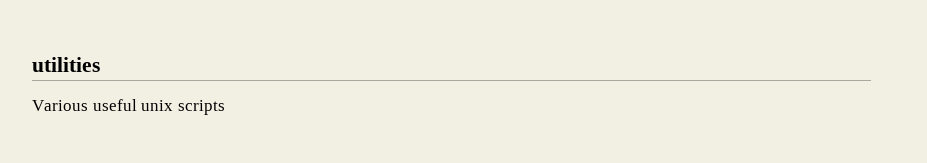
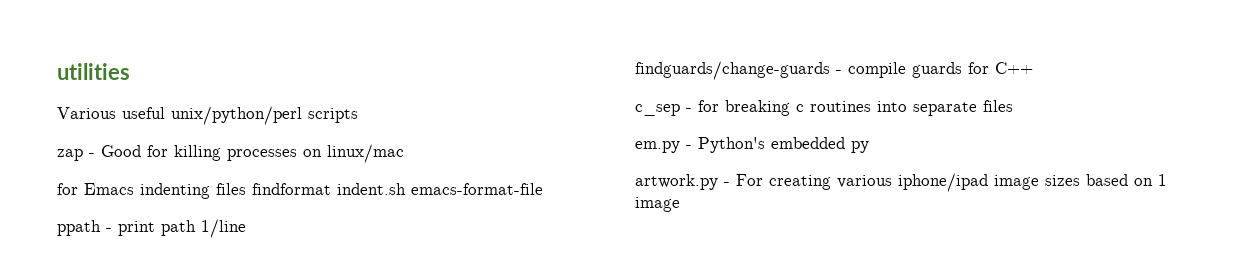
- Various useful unix scripts
+ Various useful unix/python/perl scripts
+ zap - Good for killing processes on linux/mac
+ for Emacs indenting files findformat indent.sh emacs-format-file
+ ppath - print path 1/line
+ findguards/change-guards - compile guards for C++
+ c_sep - for breaking c routines into separate files
+ em.py - Python's embedded py
+ artwork.py - For creating various iphone/ipad image sizes based on 1 image

